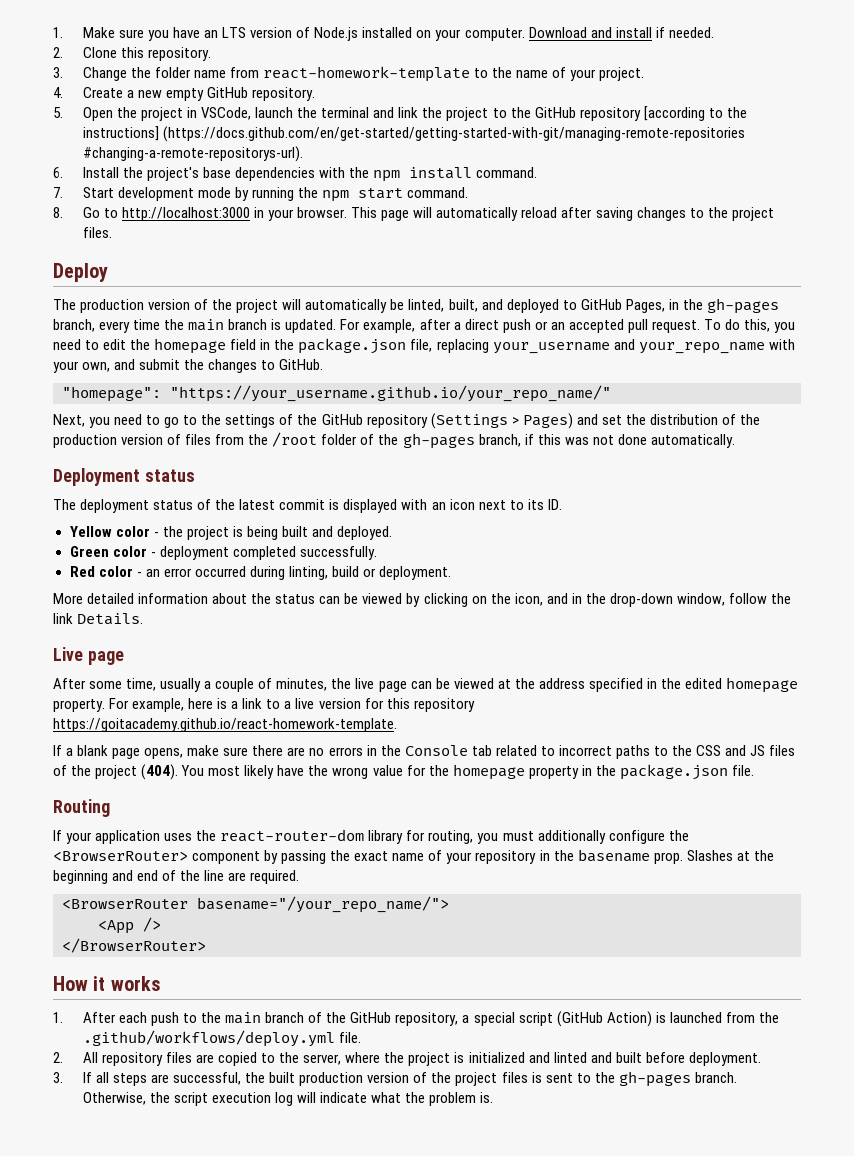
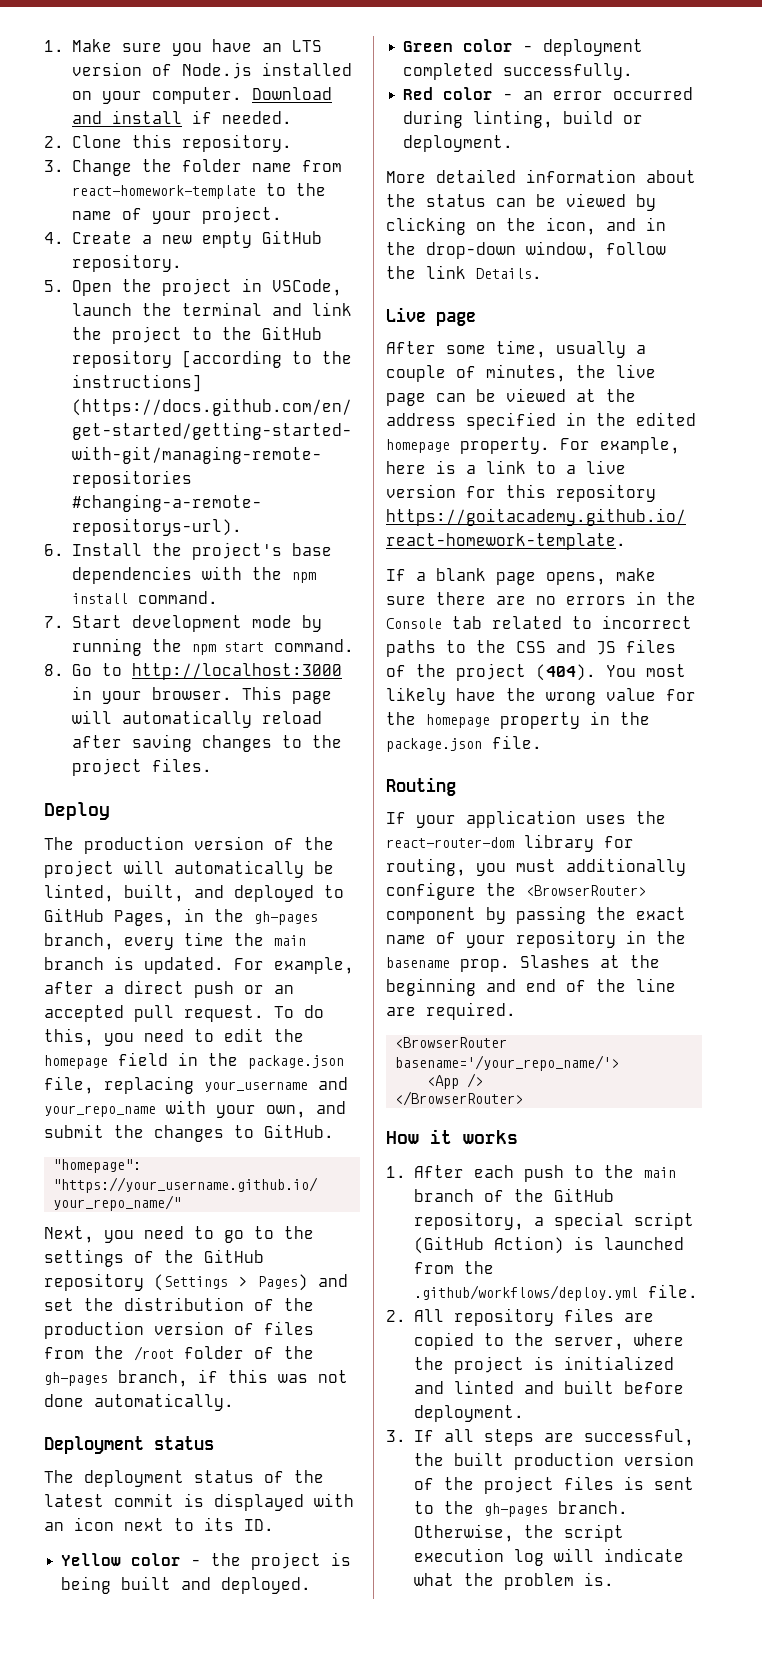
- <BrowserRouter basename="/your_repo_name/">
+ <BrowserRouter basename='/your_repo_name/'>

